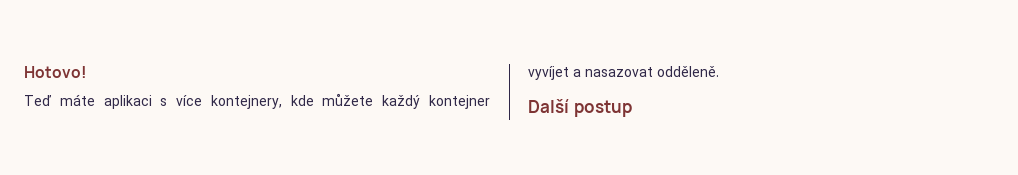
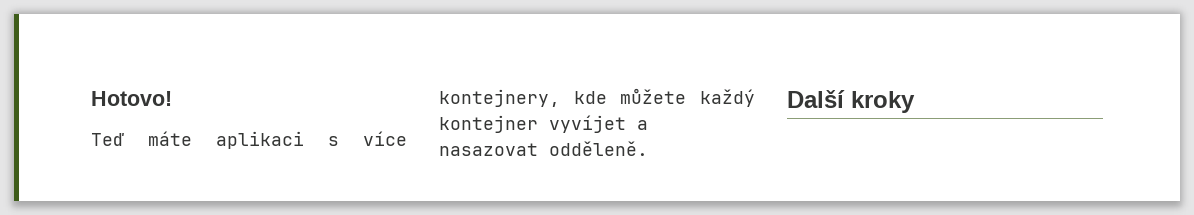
- Další postup
+ Další kroky

